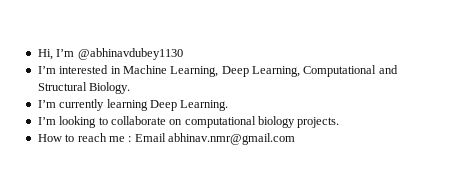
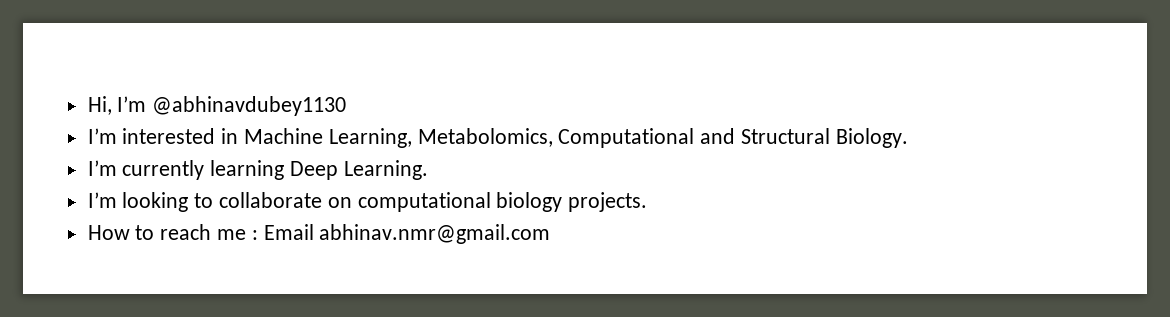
- I’m interested in Machine Learning, Deep Learning, Computational and Structural Biology.
+ I’m interested in Machine Learning, Metabolomics, Computational and Structural Biology.

